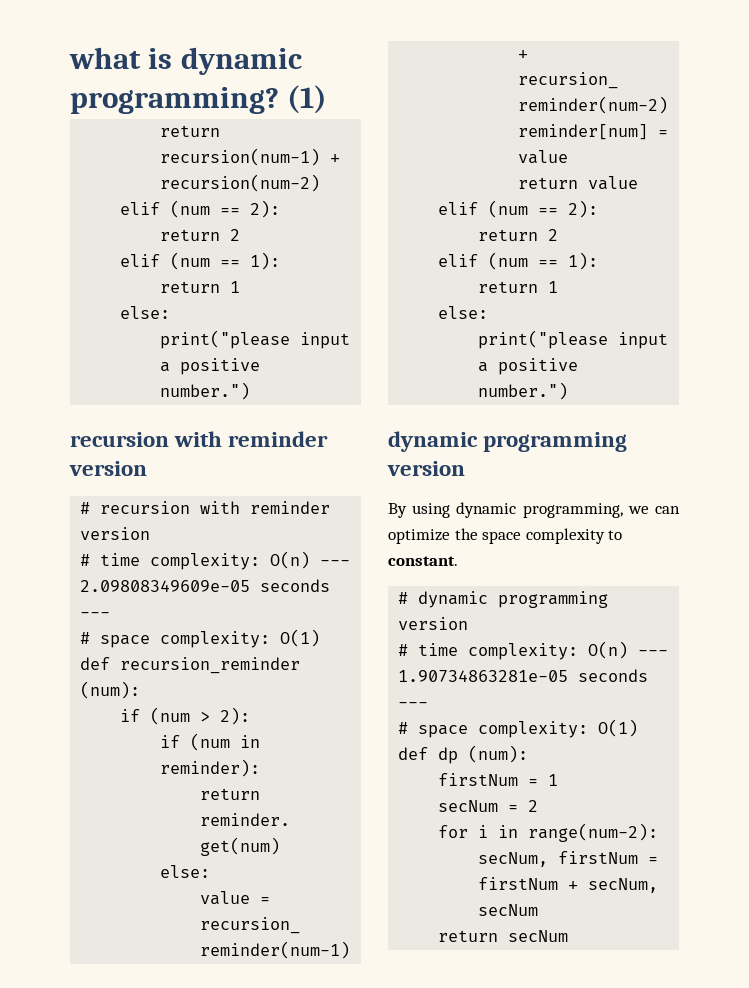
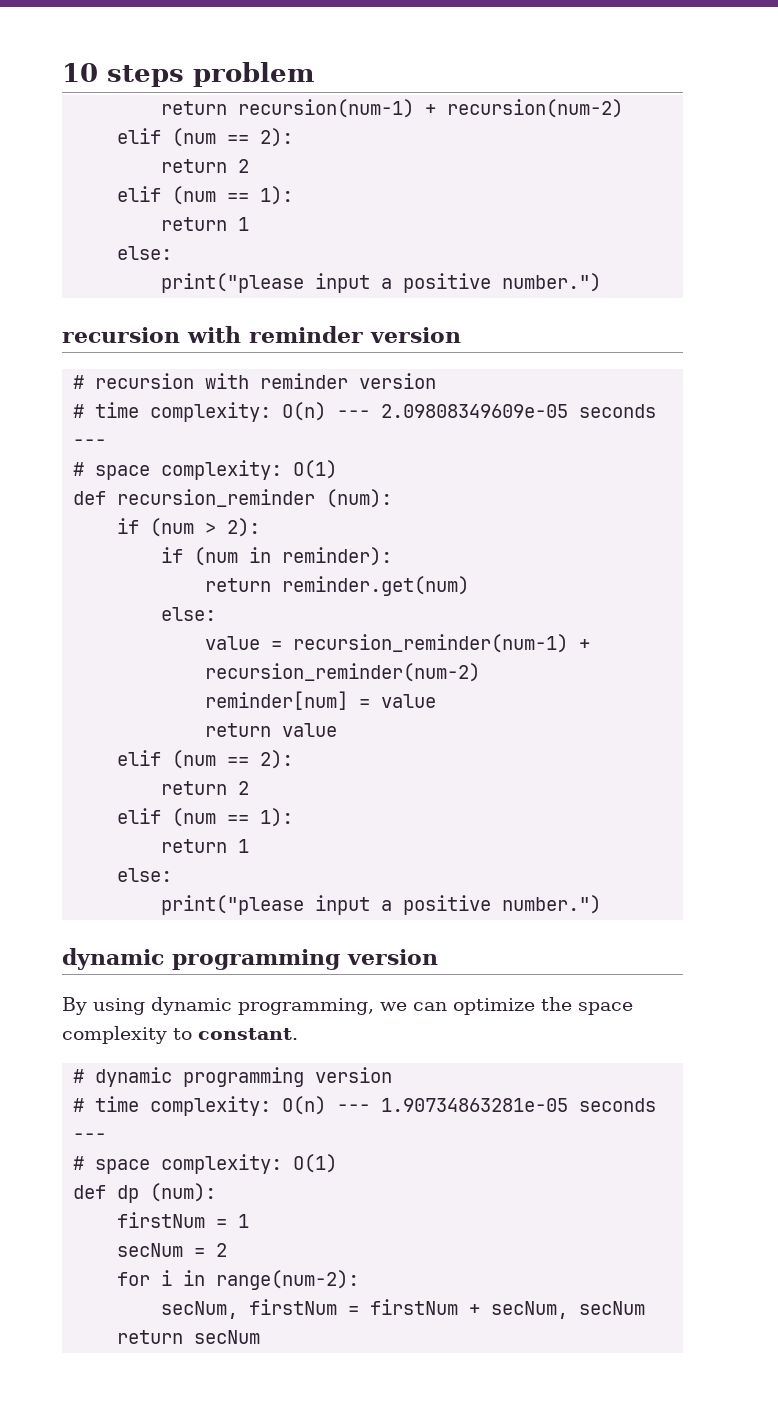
- what is dynamic programming? (1)
+ 10 steps problem

